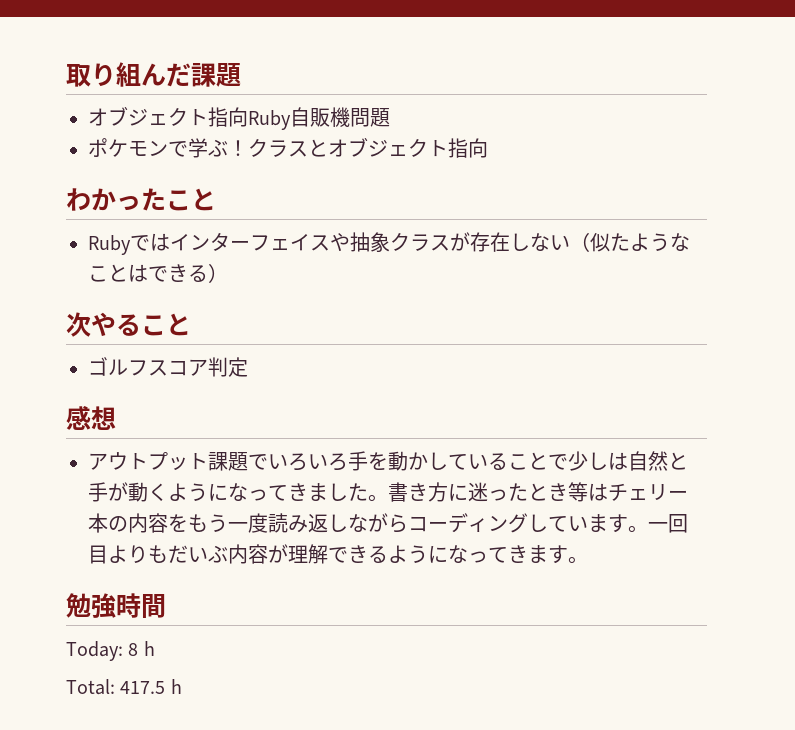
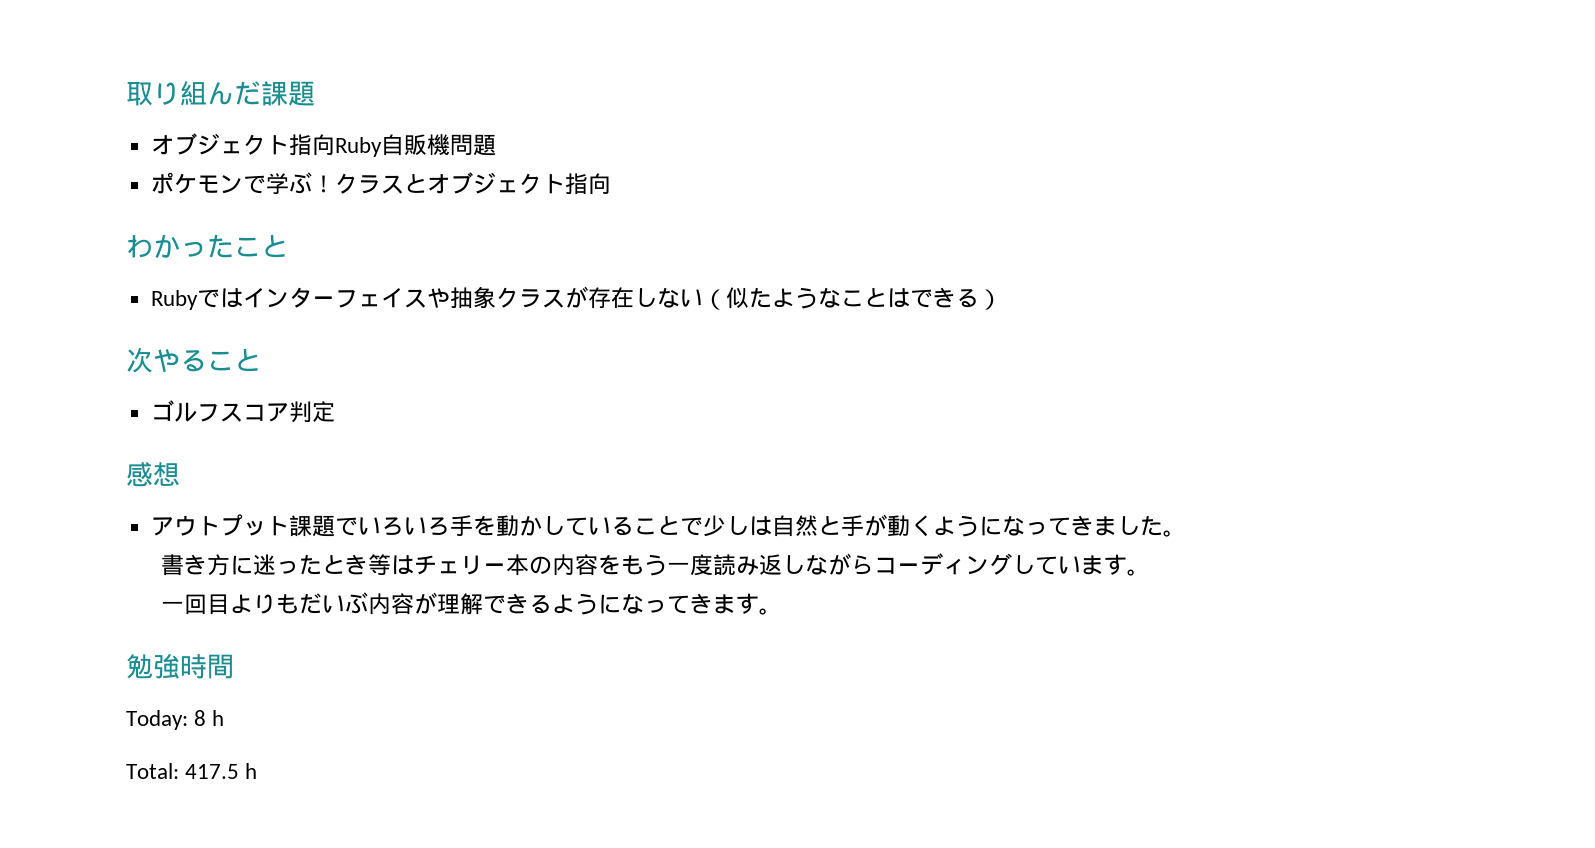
- アウトプット課題でいろいろ手を動かしていることで少しは自然と手が動くようになってきました。書き方に迷ったとき等はチェリー本の内容をもう一度読み返しながらコーディングしています。一回目よりもだいぶ内容が理解できるようになってきます。
+ アウトプット課題でいろいろ手を動かしていることで少しは自然と手が動くようになってきました。
+ 書き方に迷ったとき等はチェリー本の内容をもう一度読み返しながらコーディングしています。
+ 一回目よりもだいぶ内容が理解できるようになってきます。

